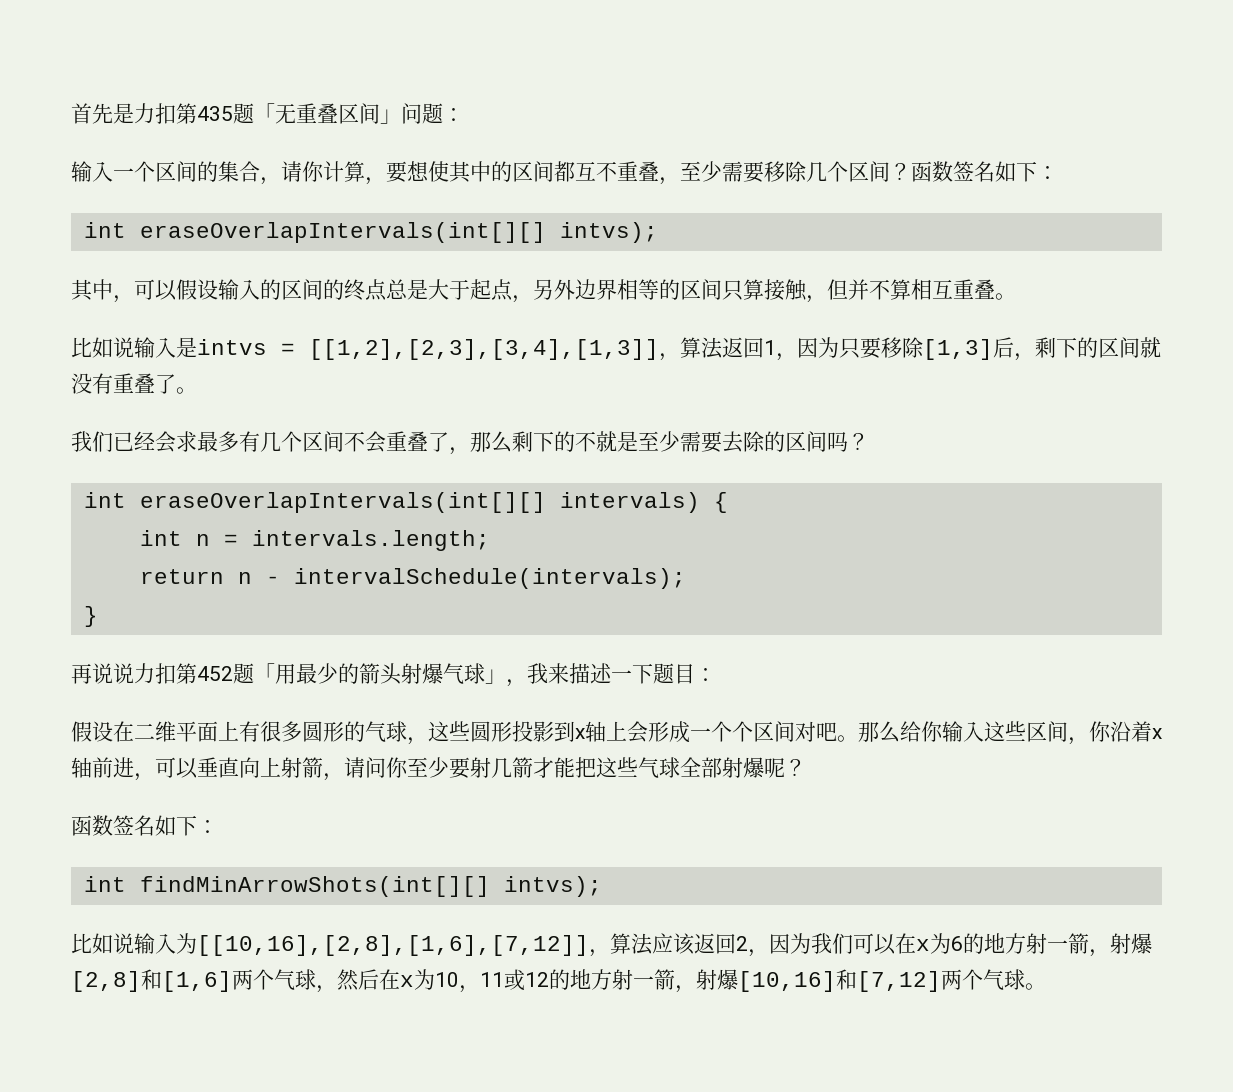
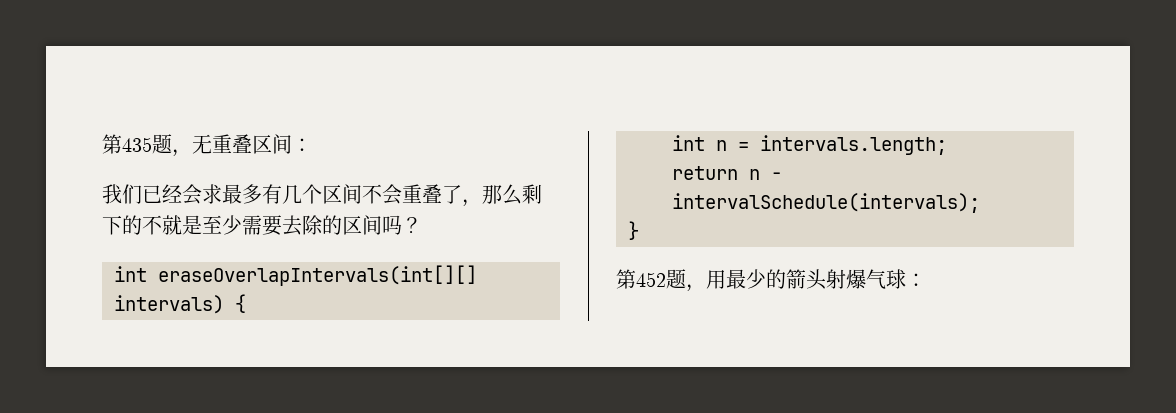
- 首先是力扣第435题「无重叠区间」问题：
- 输入一个区间的集合，请你计算，要想使其中的区间都互不重叠，至少需要移除几个区间？函数签名如下：
- int eraseOverlapIntervals(int[][] intvs);
- 其中，可以假设输入的区间的终点总是大于起点，另外边界相等的区间只算接触，但并不算相互重叠。
- 比如说输入是intvs = [[1,2],[2,3],[3,4],[1,3]]，算法返回1，因为只要移除[1,3]后，剩下的区间就没有重叠了。
+ 第435题，无重叠区间：
- 再说说力扣第452题「用最少的箭头射爆气球」，我来描述一下题目：
- 假设在二维平面上有很多圆形的气球，这些圆形投影到x轴上会形成一个个区间对吧。那么给你输入这些区间，你沿着x轴前进，可以垂直向上射箭，请问你至少要射几箭才能把这些气球全部射爆呢？
- 函数签名如下：
- int findMinArrowShots(int[][] intvs);
- 比如说输入为[[10,16],[2,8],[1,6],[7,12]]，算法应该返回2，因为我们可以在x为6的地方射一箭，射爆[2,8]和[1,6]两个气球，然后在x为10，11或12的地方射一箭，射爆[10,16]和[7,12]两个气球。
+ 第452题，用最少的箭头射爆气球：

